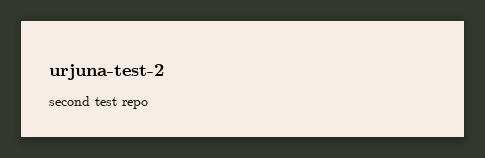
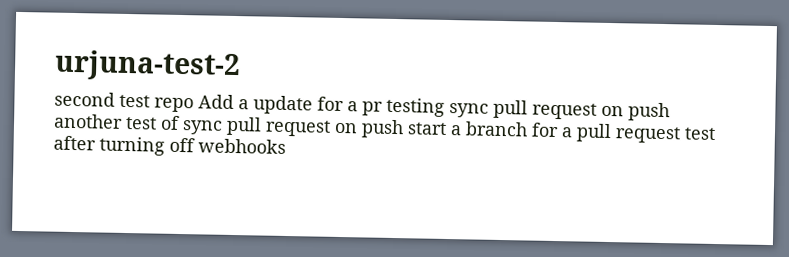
- second test repo
+ second test repo Add a update for a pr testing sync pull request on push another test of sync pull request on push start a branch for a pull request test after turning off webhooks

